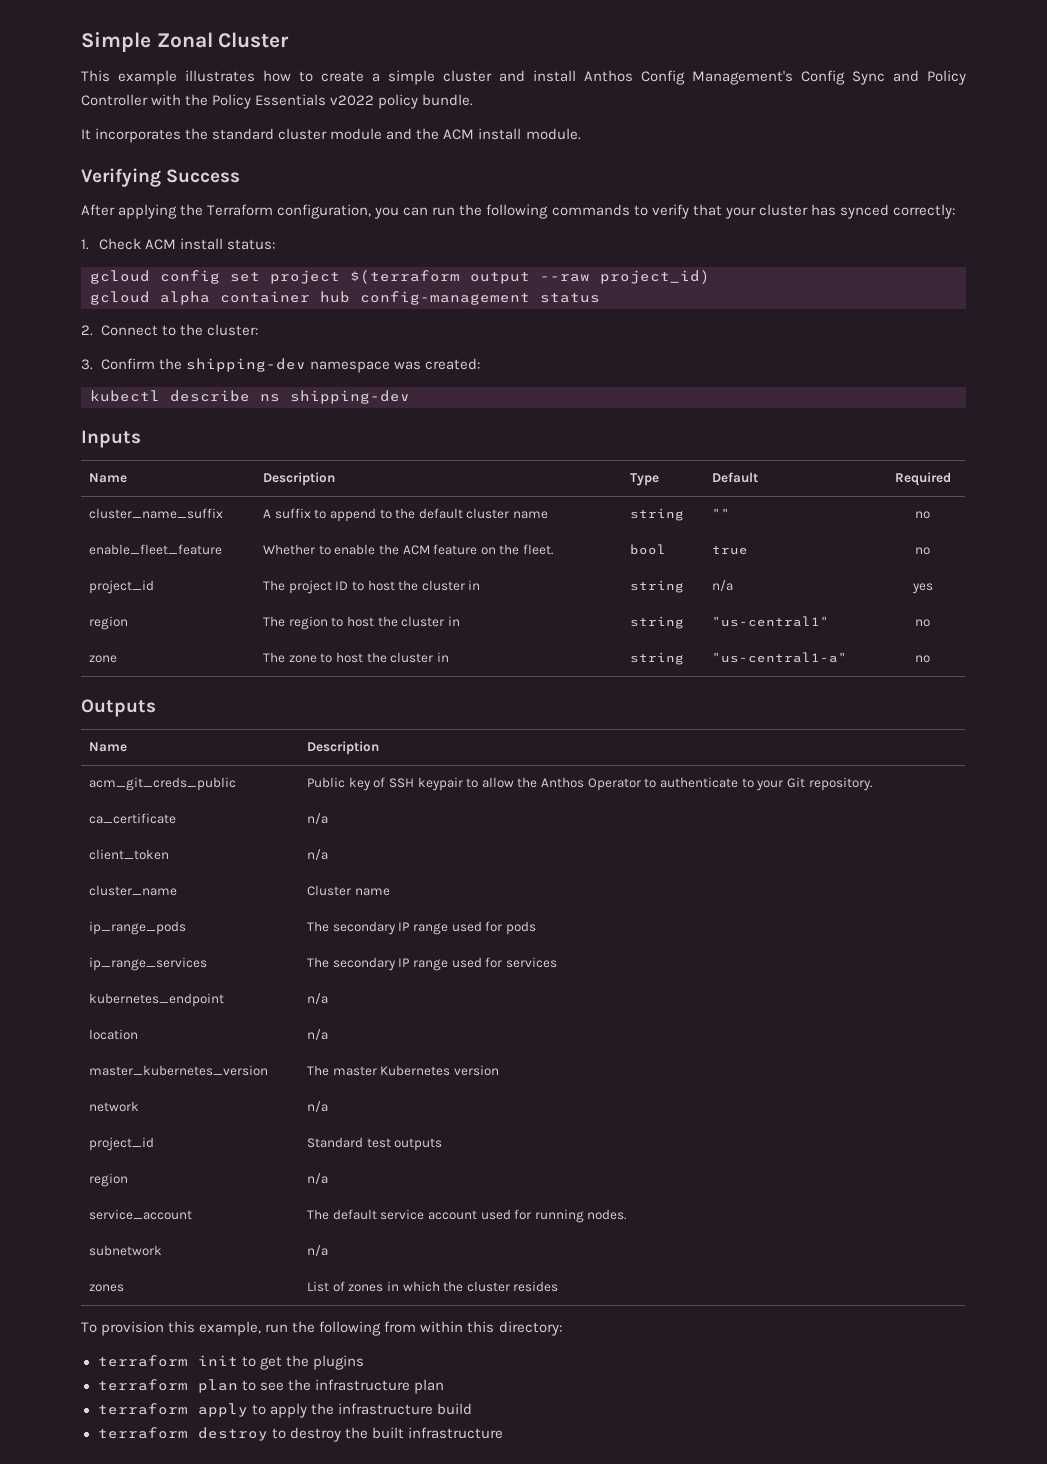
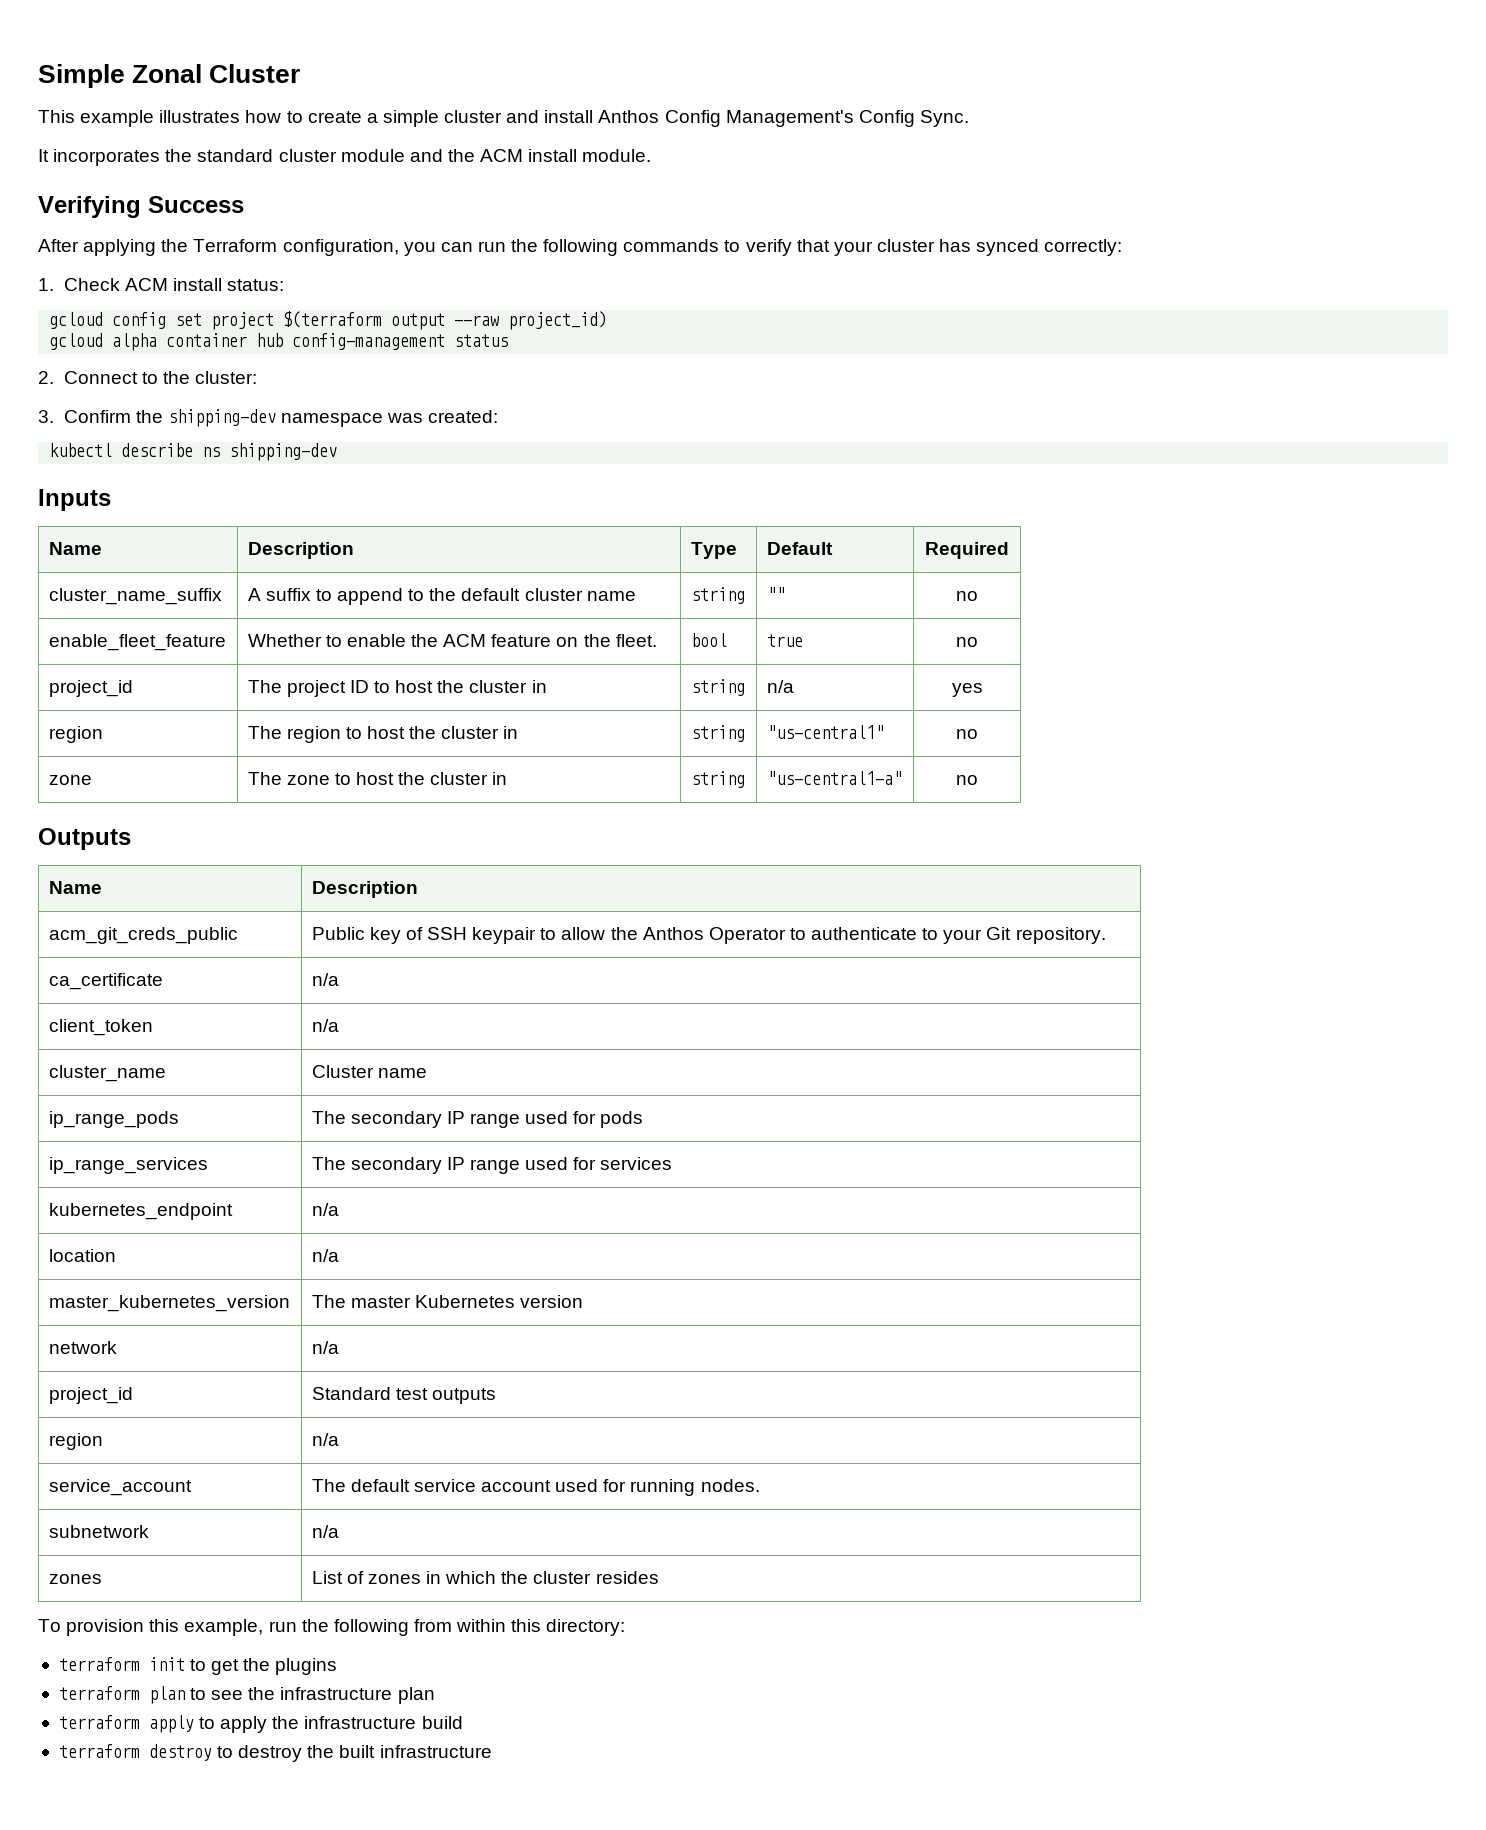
- This example illustrates how to create a simple cluster and install Anthos Config Management's Config Sync and Policy Controller with the Policy Essentials v2022 policy bundle.
+ This example illustrates how to create a simple cluster and install Anthos Config Management's Config Sync.

